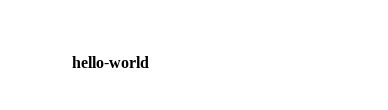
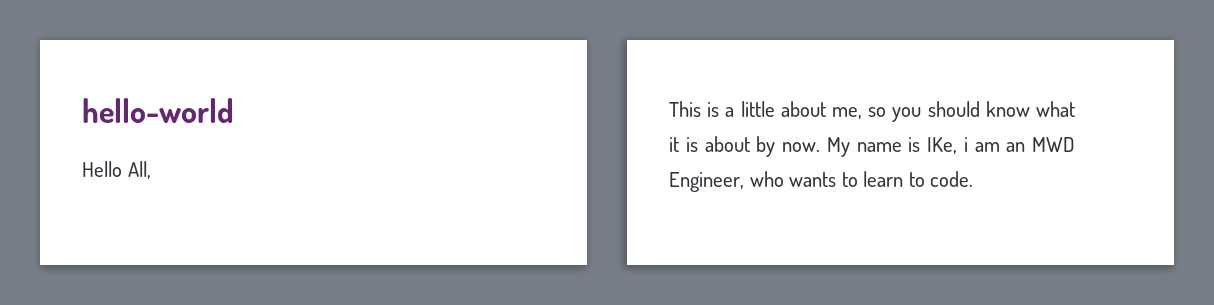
+ Hello All,
+ This is a little about me, so you should know what it is about by now. My name is IKe, i am an MWD Engineer, who wants to learn to code.

